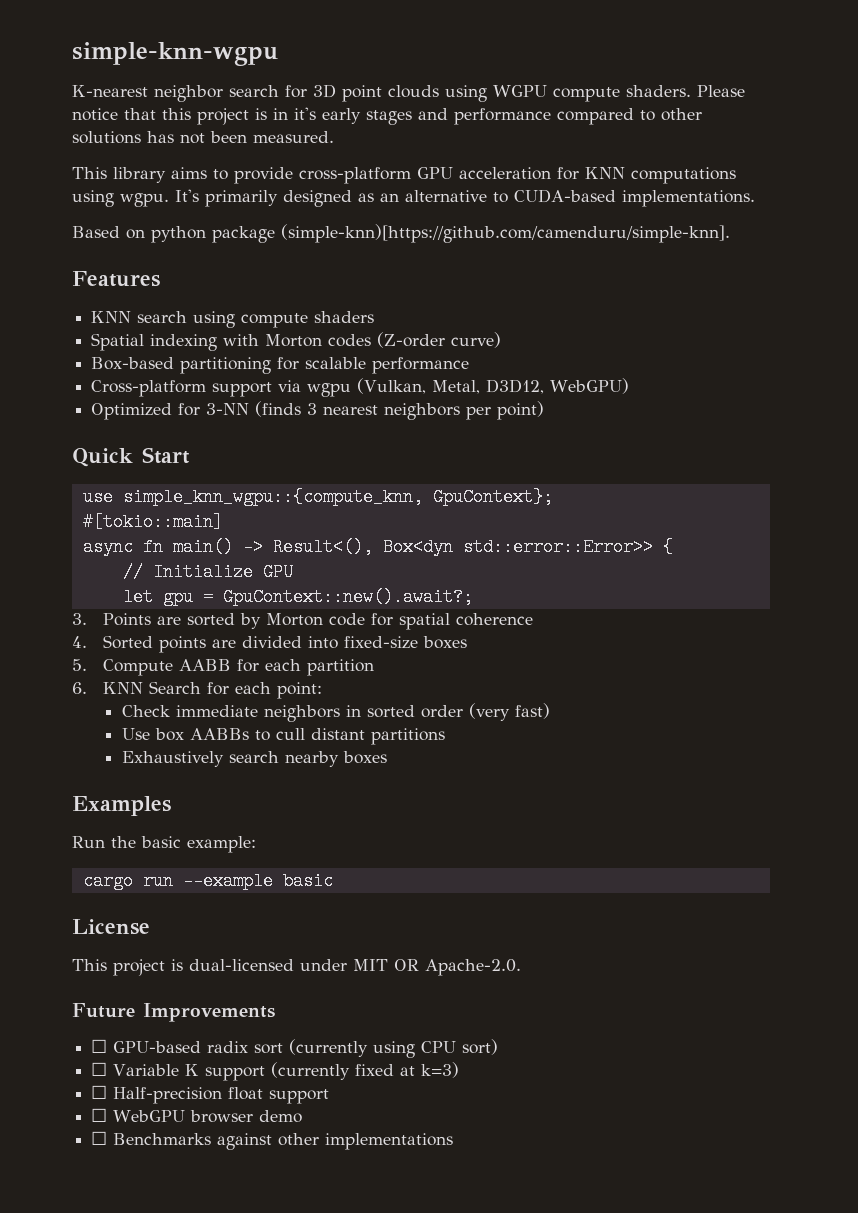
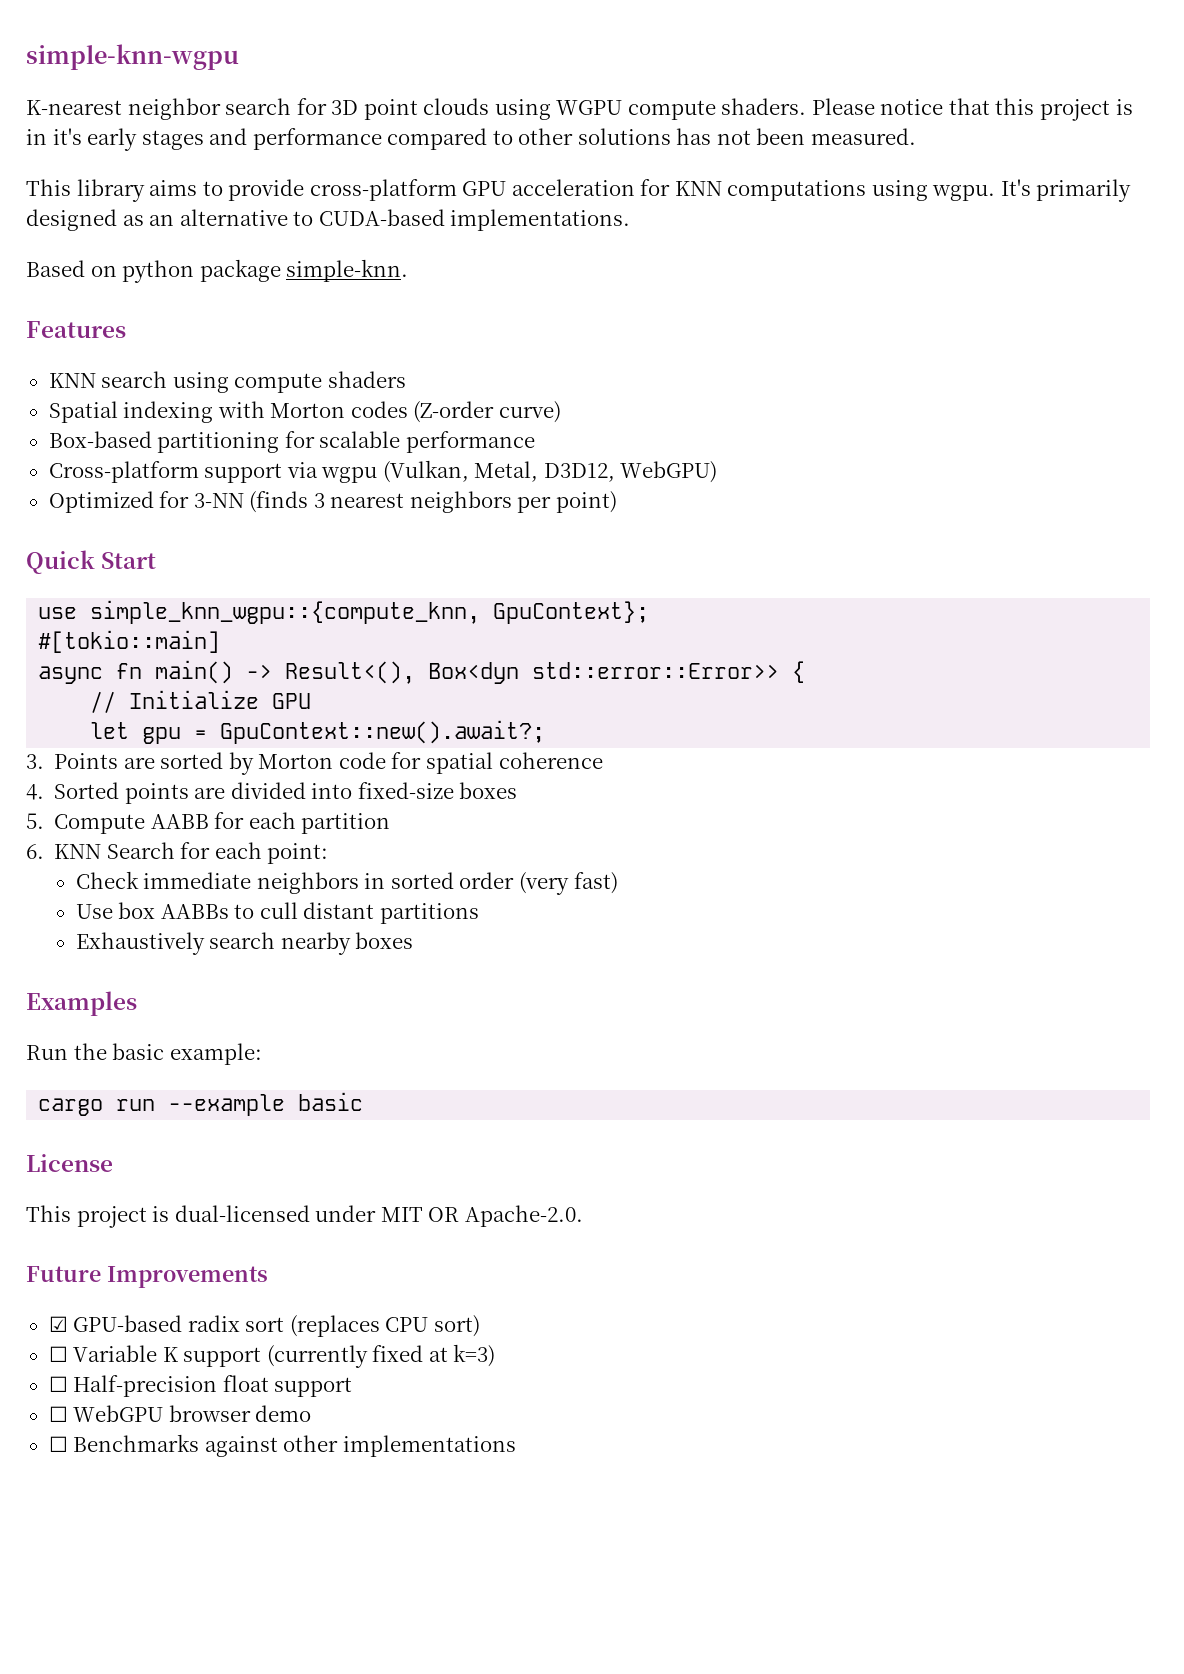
- Based on python package (simple-knn)[https://github.com/camenduru/simple-knn].
+ Based on python package simple-knn.
- ☐ GPU-based radix sort (currently using CPU sort)
+ ☑ GPU-based radix sort (replaces CPU sort)

